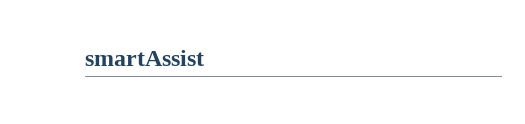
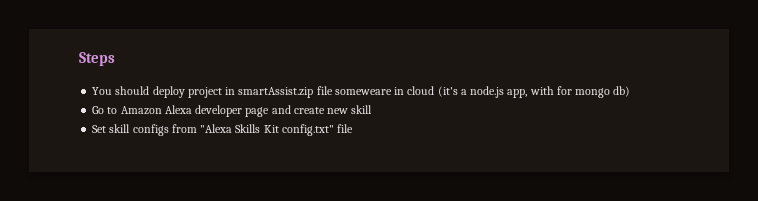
- smartAssist
+ Steps
+ You should deploy project in smartAssist.zip file someweare in cloud (it's a node.js app, with for mongo db)
+ Go to Amazon Alexa developer page and create new skill
+ Set skill configs from "Alexa Skills Kit config.txt" file

